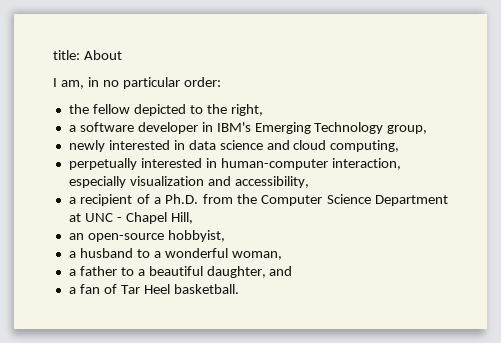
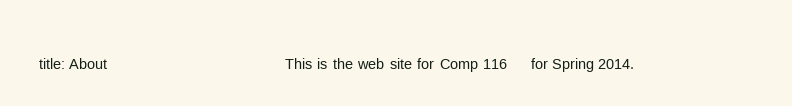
- I am, in no particular order:
- the fellow depicted to the right,
- a software developer in IBM's Emerging Technology group,
- newly interested in data science and cloud computing,
- perpetually interested in human-computer interaction, especially visualization and accessibility,
- a recipient of a Ph.D. from the Computer Science Department at UNC - Chapel Hill,
- an open-source hobbyist,
- a husband to a wonderful woman,
- a father to a beautiful daughter, and
- a fan of Tar Heel basketball.
+ This is the web site for Comp 116 for Spring 2014.

